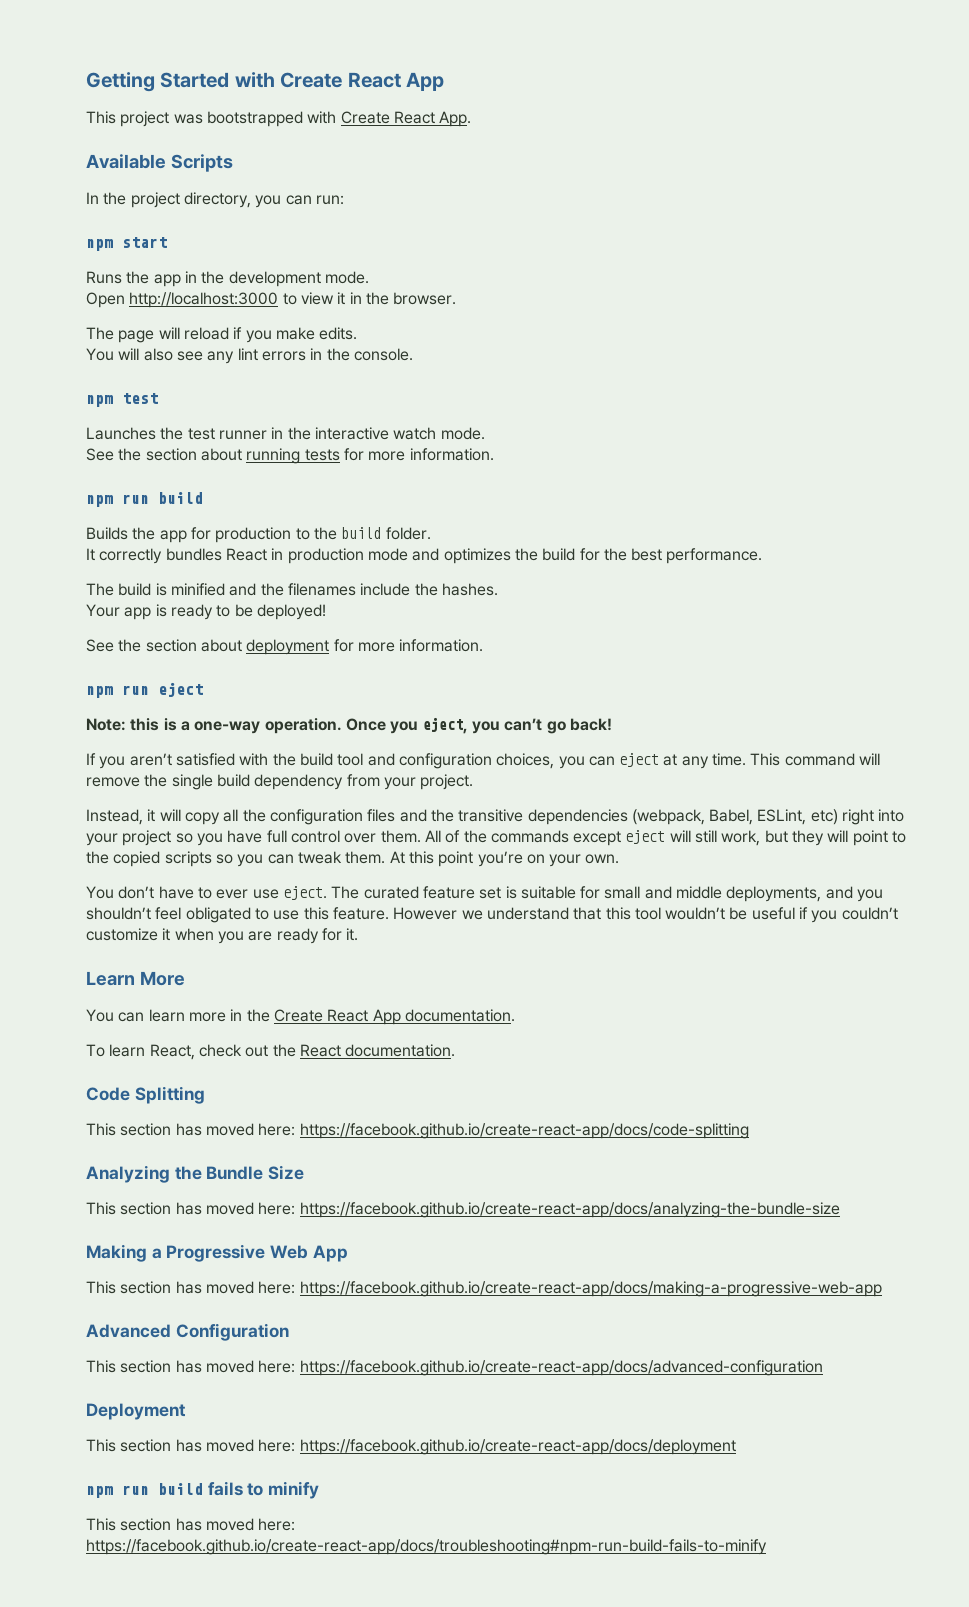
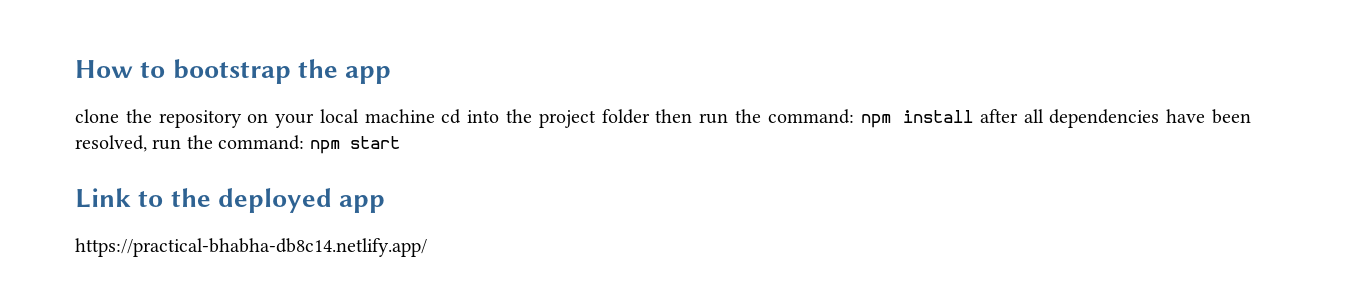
- Getting Started with Create React App
- This project was bootstrapped with Create React App.
- Available Scripts
- In the project directory, you can run:
- npm start
- Runs the app in the development mode.
- Open http://localhost:3000 to view it in the browser.
- The page will reload if you make edits.
- You will also see any lint errors in the console.
- npm test
- Launches the test runner in the interactive watch mode.
- See the section about running tests for more information.
- npm run build
- Builds the app for production to the build folder.
- It correctly bundles React in production mode and optimizes the build for the best performance.
- The build is minified and the filenames include the hashes.
- Your app is ready to be deployed!
- See the section about deployment for more information.
- npm run eject
- Note: this is a one-way operation. Once you eject, you can’t go back!
- If you aren’t satisfied with the build tool and configuration choices, you can eject at any time. This command will remove the single build dependency from your project.
- Instead, it will copy all the configuration files and the transitive dependencies (webpack, Babel, ESLint, etc) right into your project so you have full control over them. All of the commands except eject will still work, but they will point to the copied scripts so you can tweak them. At this point you’re on your own.
- You don’t have to ever use eject. The curated feature set is suitable for small and middle deployments, and you shouldn’t feel obligated to use this feature. However we understand that this tool wouldn’t be useful if you couldn’t customize it when you are ready for it.
- Learn More
- You can learn more in the Create React App documentation.
- To learn React, check out the React documentation.
- Code Splitting
- This section has moved here: https://facebook.github.io/create-react-app/docs/code-splitting
- Analyzing the Bundle Size
- This section has moved here: https://facebook.github.io/create-react-app/docs/analyzing-the-bundle-size
- Making a Progressive Web App
- This section has moved here: https://facebook.github.io/create-react-app/docs/making-a-progressive-web-app
- Advanced Configuration
- This section has moved here: https://facebook.github.io/create-react-app/docs/advanced-configuration
- Deployment
- This section has moved here: https://facebook.github.io/create-react-app/docs/deployment
- npm run build fails to minify
- This section has moved here: https://facebook.github.io/create-react-app/docs/troubleshooting#npm-run-build-fails-to-minify
+ How to bootstrap the app
+ clone the repository on your local machine cd into the project folder then run the command: npm install after all dependencies have been resolved, run the command: npm start
+ Link to the deployed app
+ https://practical-bhabha-db8c14.netlify.app/

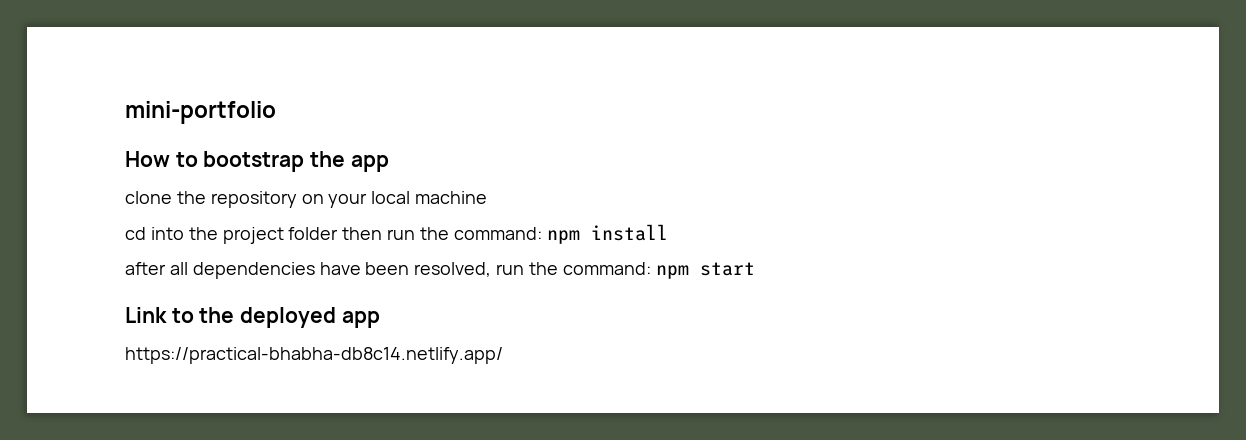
+ mini-portfolio
- clone the repository on your local machine cd into the project folder then run the command: npm install after all dependencies have been resolved, run the command: npm start
+ clone the repository on your local machine
+ cd into the project folder then run the command: npm install
+ after all dependencies have been resolved, run the command: npm start

